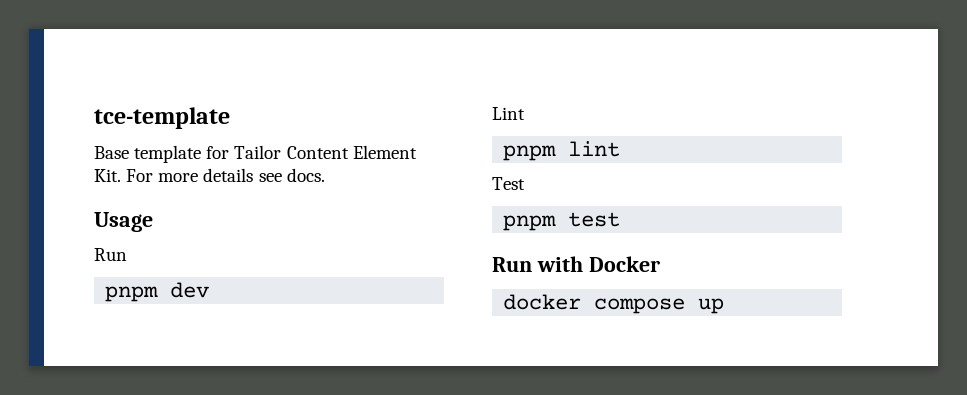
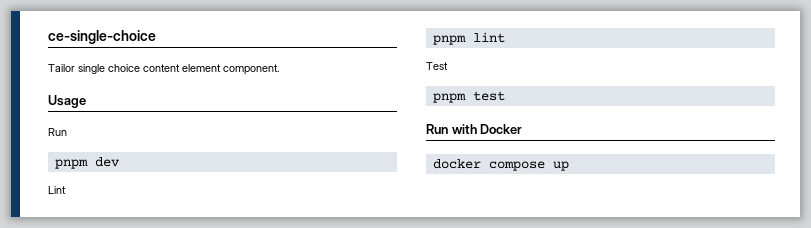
- tce-template
- Base template for Tailor Content Element Kit. For more details see docs.
+ ce-single-choice
+ Tailor single choice content element component.

